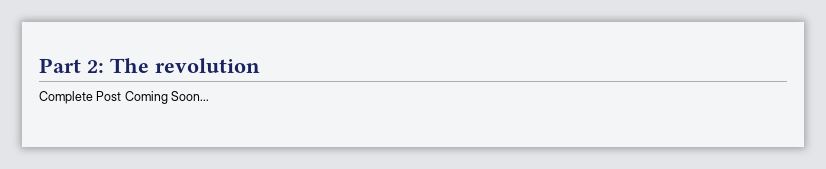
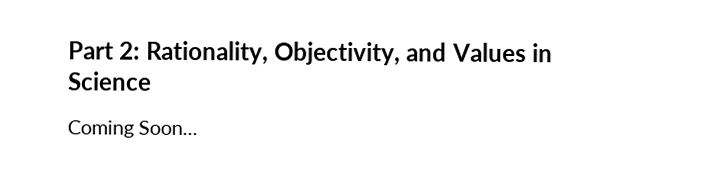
- Part 2: The revolution
- Complete Post Coming Soon...
+ Part 2: Rationality, Objectivity, and Values in Science
+ Coming Soon...

